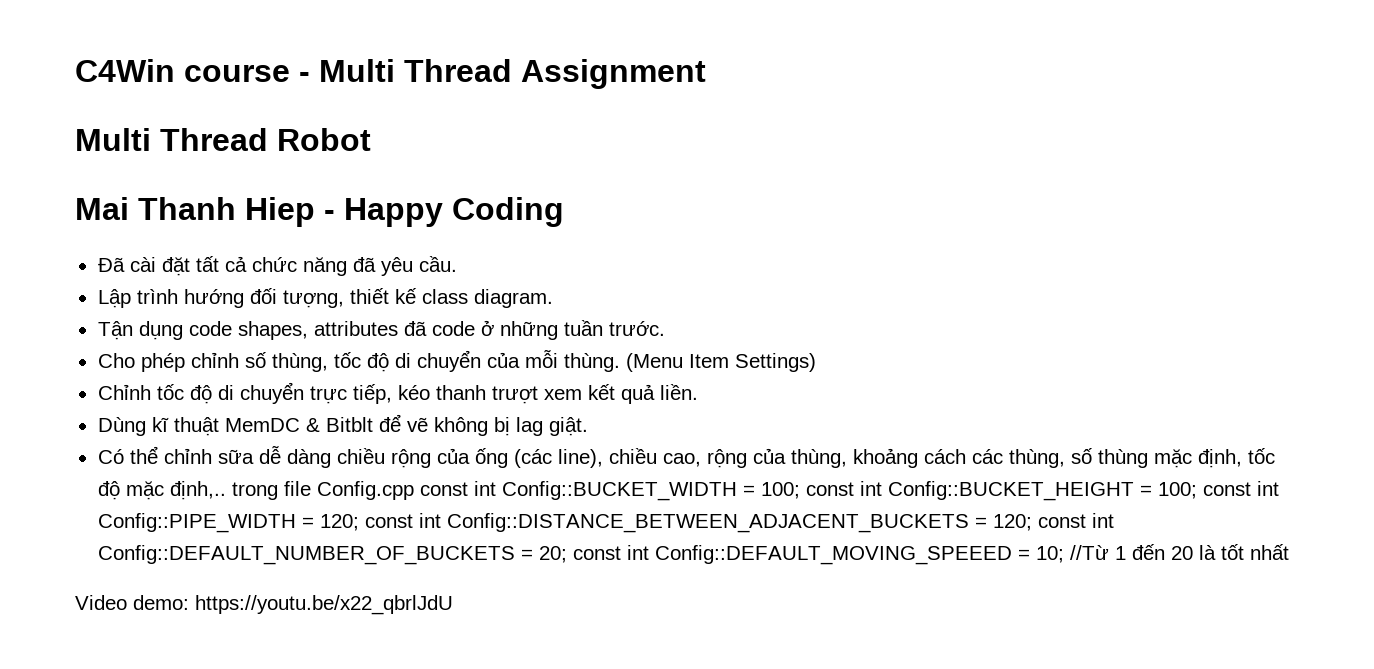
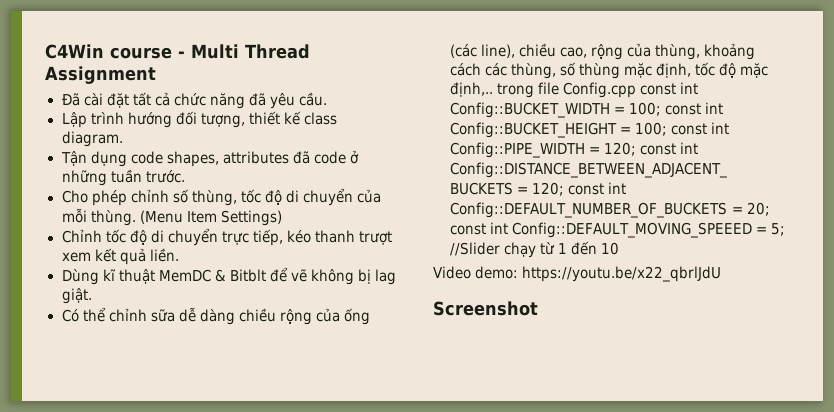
- Multi Thread Robot
- Mai Thanh Hiep - Happy Coding
- const int Config::DEFAULT_MOVING_SPEEED = 10; //Từ 1 đến 20 là tốt nhất
+ const int Config::DEFAULT_MOVING_SPEEED = 5; //Slider chạy từ 1 đến 10
+ Screenshot

